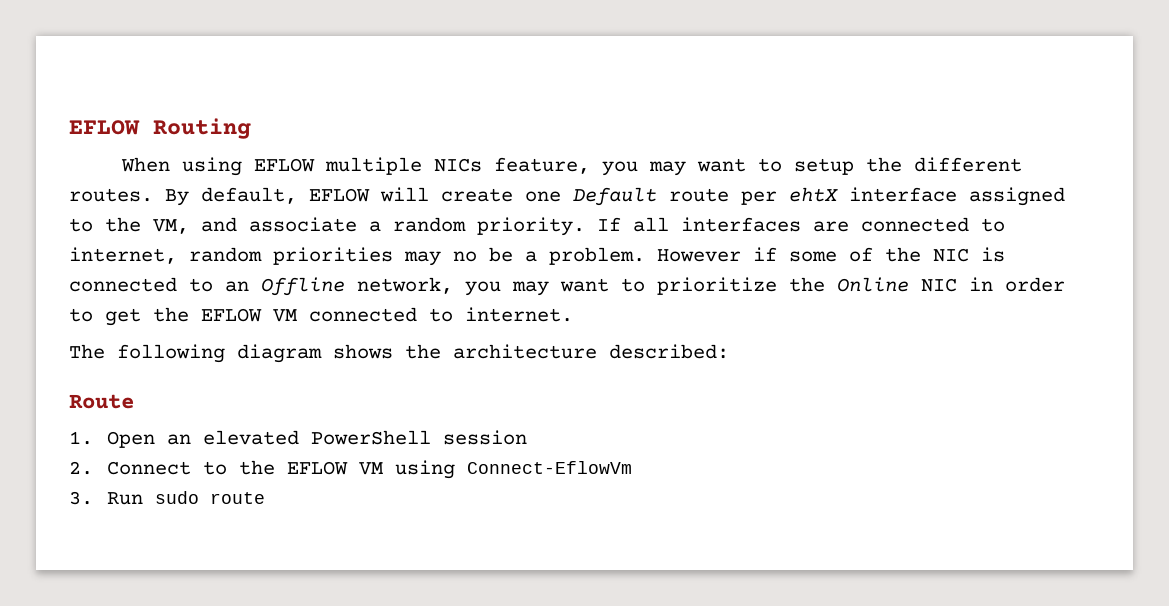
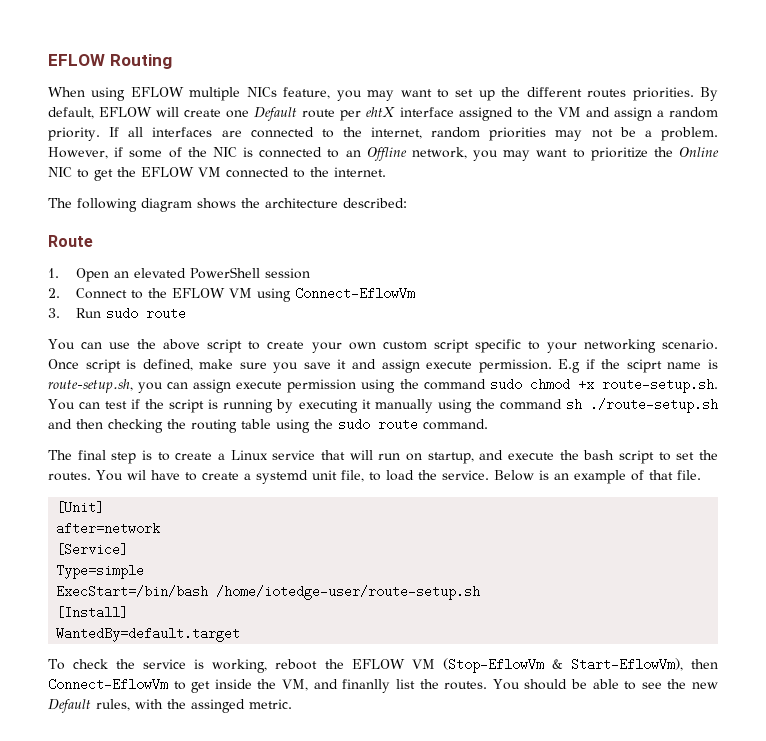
- When using EFLOW multiple NICs feature, you may want to setup the different routes.
+ When using EFLOW multiple NICs feature, you may want to set up the different routes priorities.
- By default, EFLOW will create one Default route per ehtX interface assigned to the VM, and associate a random priority.
+ By default, EFLOW will create one Default route per ehtX interface assigned to the VM and assign a random priority.
- If all interfaces are connected to internet, random priorities may no be a problem.
+ If all interfaces are connected to the internet, random priorities may not be a problem.
- However if some of the NIC is connected to an Offline network, you may want to prioritize the Online NIC in order to get the EFLOW VM connected to internet.
+ However, if some of the NIC is connected to an Offline network, you may want to prioritize the Online NIC to get the EFLOW VM connected to the internet.
+ You can use the above script to create your own custom script specific to your networking scenario. Once script is defined, make sure you save it and assign execute permission. E.g if the sciprt name is route-setup.sh, you can assign execute permission using the command sudo chmod +x route-setup.sh. You can test if the script is running by executing it manually using the command sh ./route-setup.sh and then checking the routing table using the sudo route command.
+ The final step is to create a Linux service that will run on startup, and execute the bash script to set the routes. You wil have to create a systemd unit file, to load the service. Below is an example of that file.
+ [Unit]
+ after=network
+ [Service]
+ Type=simple
+ ExecStart=/bin/bash /home/iotedge-user/route-setup.sh
+ [Install]
+ WantedBy=default.target
+ To check the service is working, reboot the EFLOW VM (Stop-EflowVm & Start-EflowVm), then Connect-EflowVm to get inside the VM, and finanlly list the routes. You should be able to see the new Default rules, with the assinged metric.

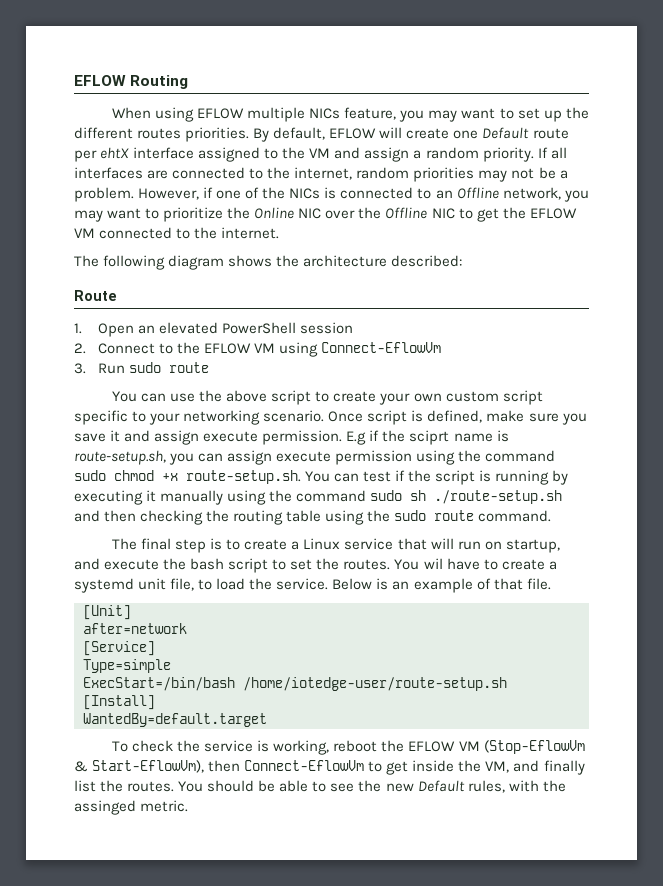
- However, if some of the NIC is connected to an Offline network, you may want to prioritize the Online NIC to get the EFLOW VM connected to the internet.
+ However, if one of the NICs is connected to an Offline network, you may want to prioritize the Online NIC over the Offline NIC to get the EFLOW VM connected to the internet.
- E.g if the sciprt name is route-setup.sh, you can assign execute permission using the command sudo chmod +x route-setup.sh. You can test if the script is running by executing it manually using the command sh ./route-setup.sh and then checking the routing table using the sudo route command.
+ E.g if the sciprt name is route-setup.sh, you can assign execute permission using the command sudo chmod +x route-setup.sh. You can test if the script is running by executing it manually using the command sudo sh ./route-setup.sh and then checking the routing table using the sudo route command.
- To check the service is working, reboot the EFLOW VM (Stop-EflowVm & Start-EflowVm), then Connect-EflowVm to get inside the VM, and finanlly list the routes.
+ To check the service is working, reboot the EFLOW VM (Stop-EflowVm & Start-EflowVm), then Connect-EflowVm to get inside the VM, and finally list the routes.

